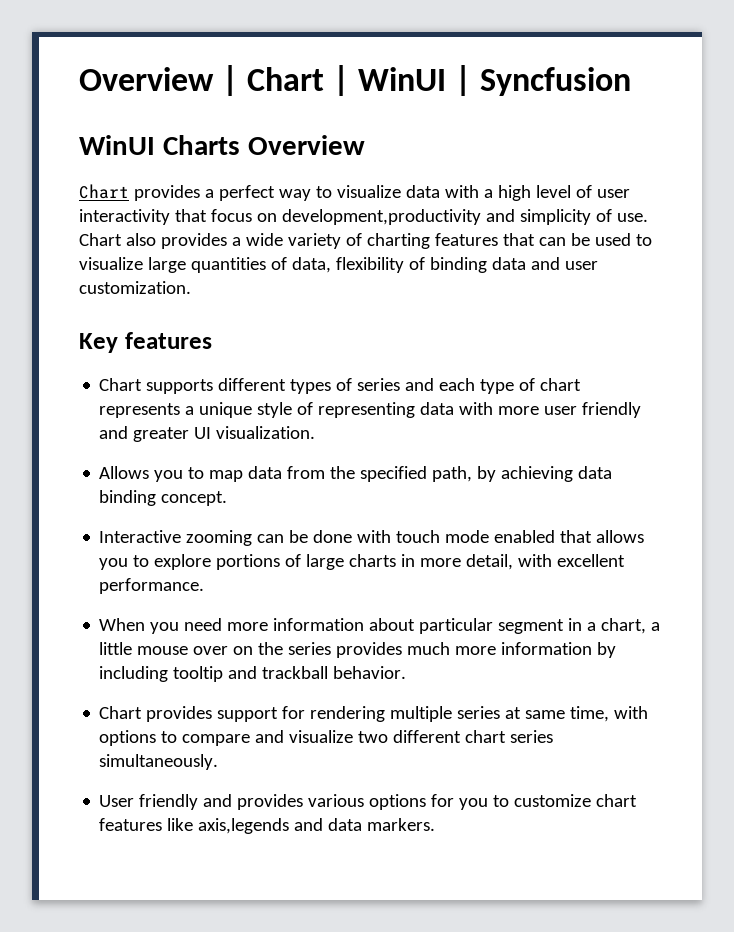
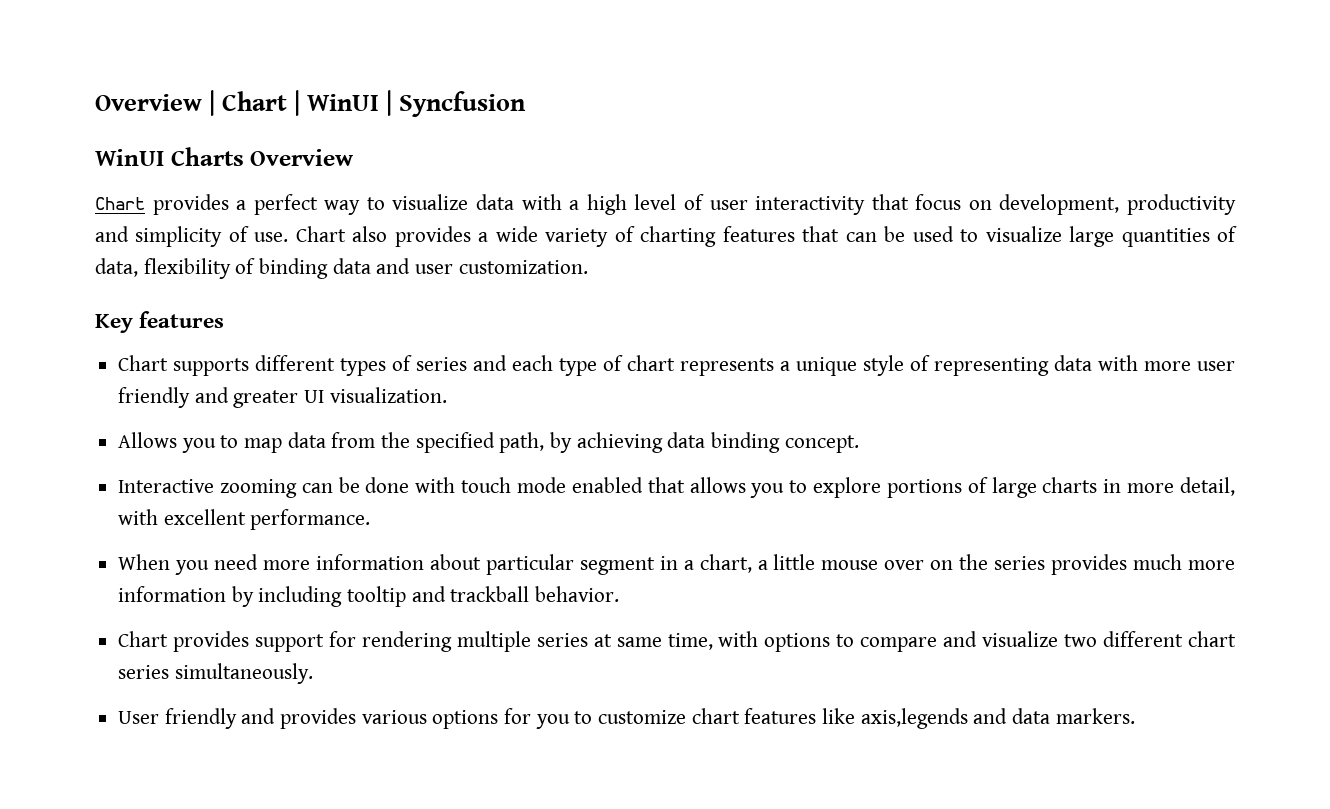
- Chart provides a perfect way to visualize data with a high level of user interactivity that focus on development,productivity and simplicity of use.
+ Chart provides a perfect way to visualize data with a high level of user interactivity that focus on development, productivity and simplicity of use.

